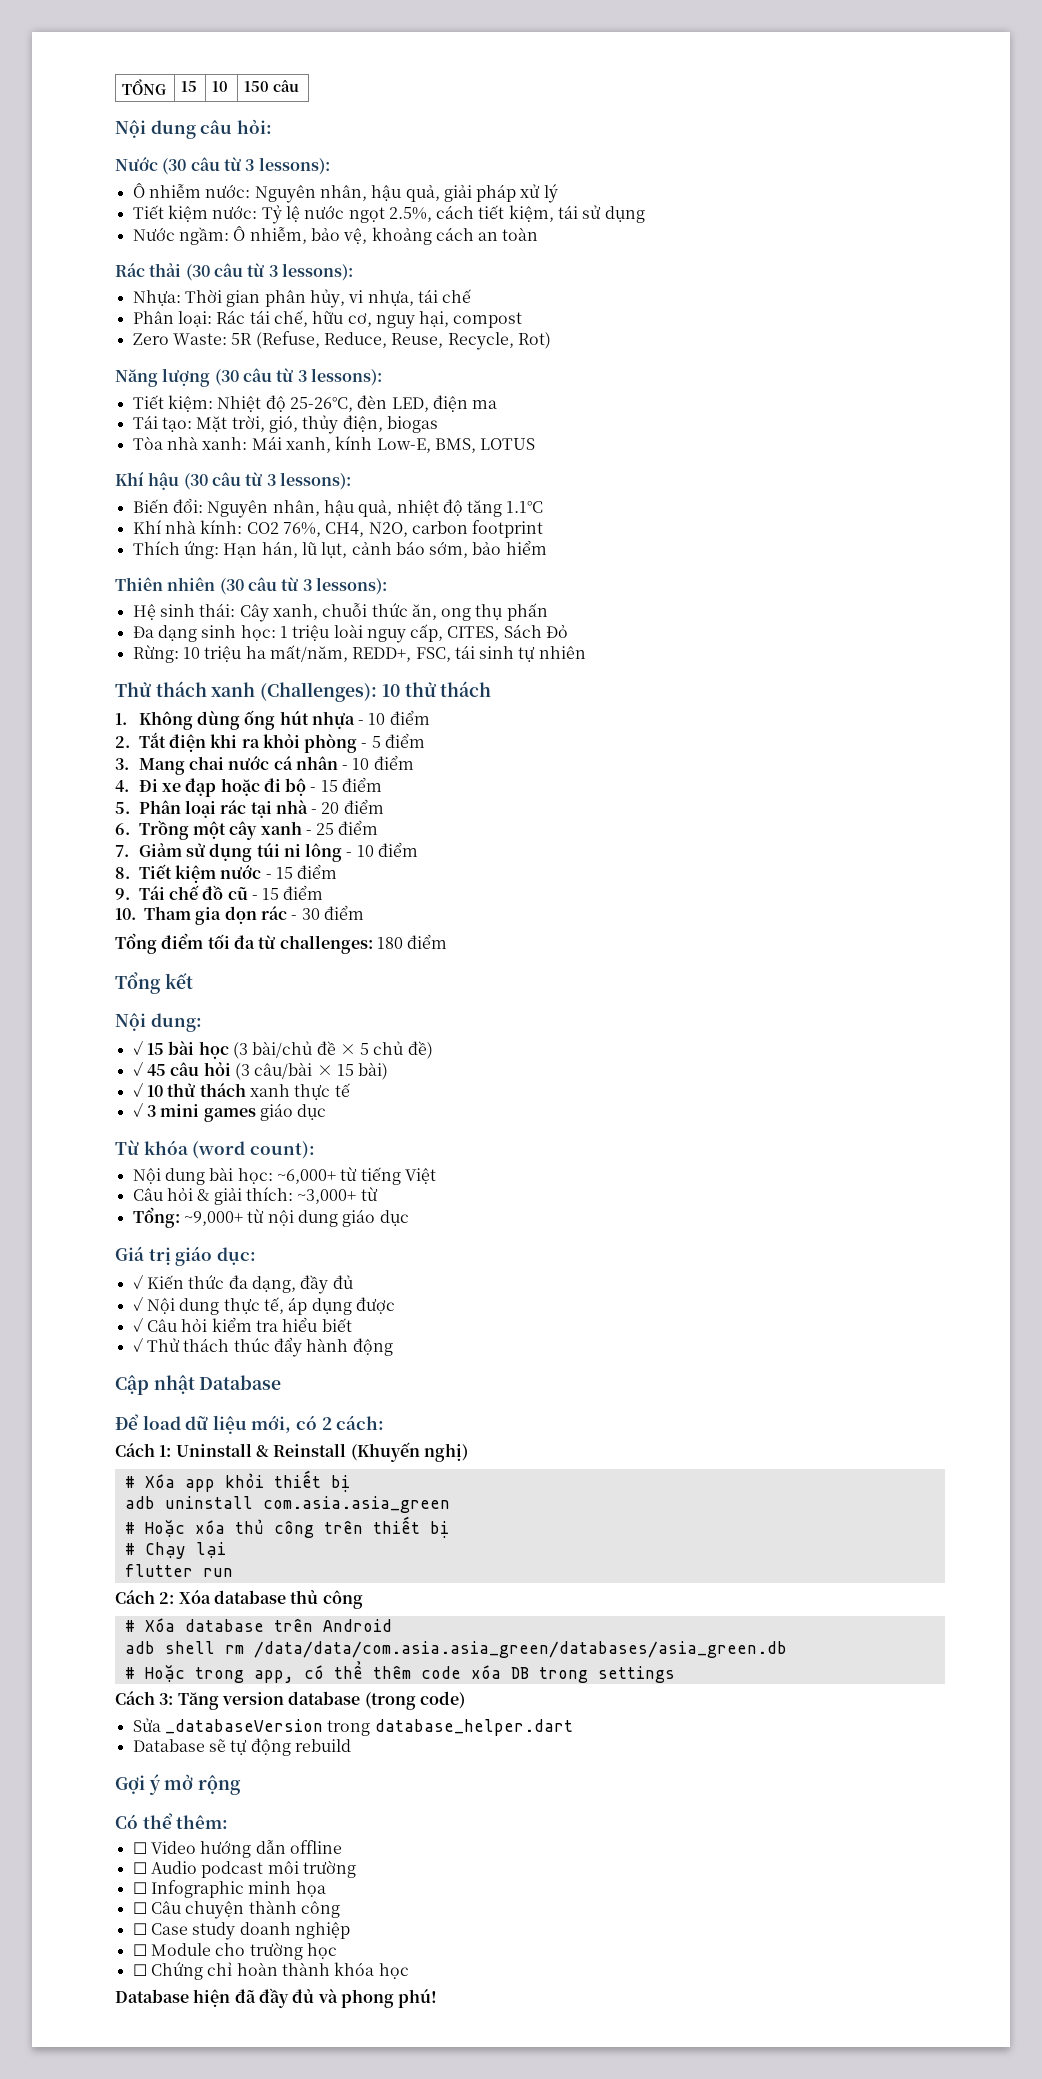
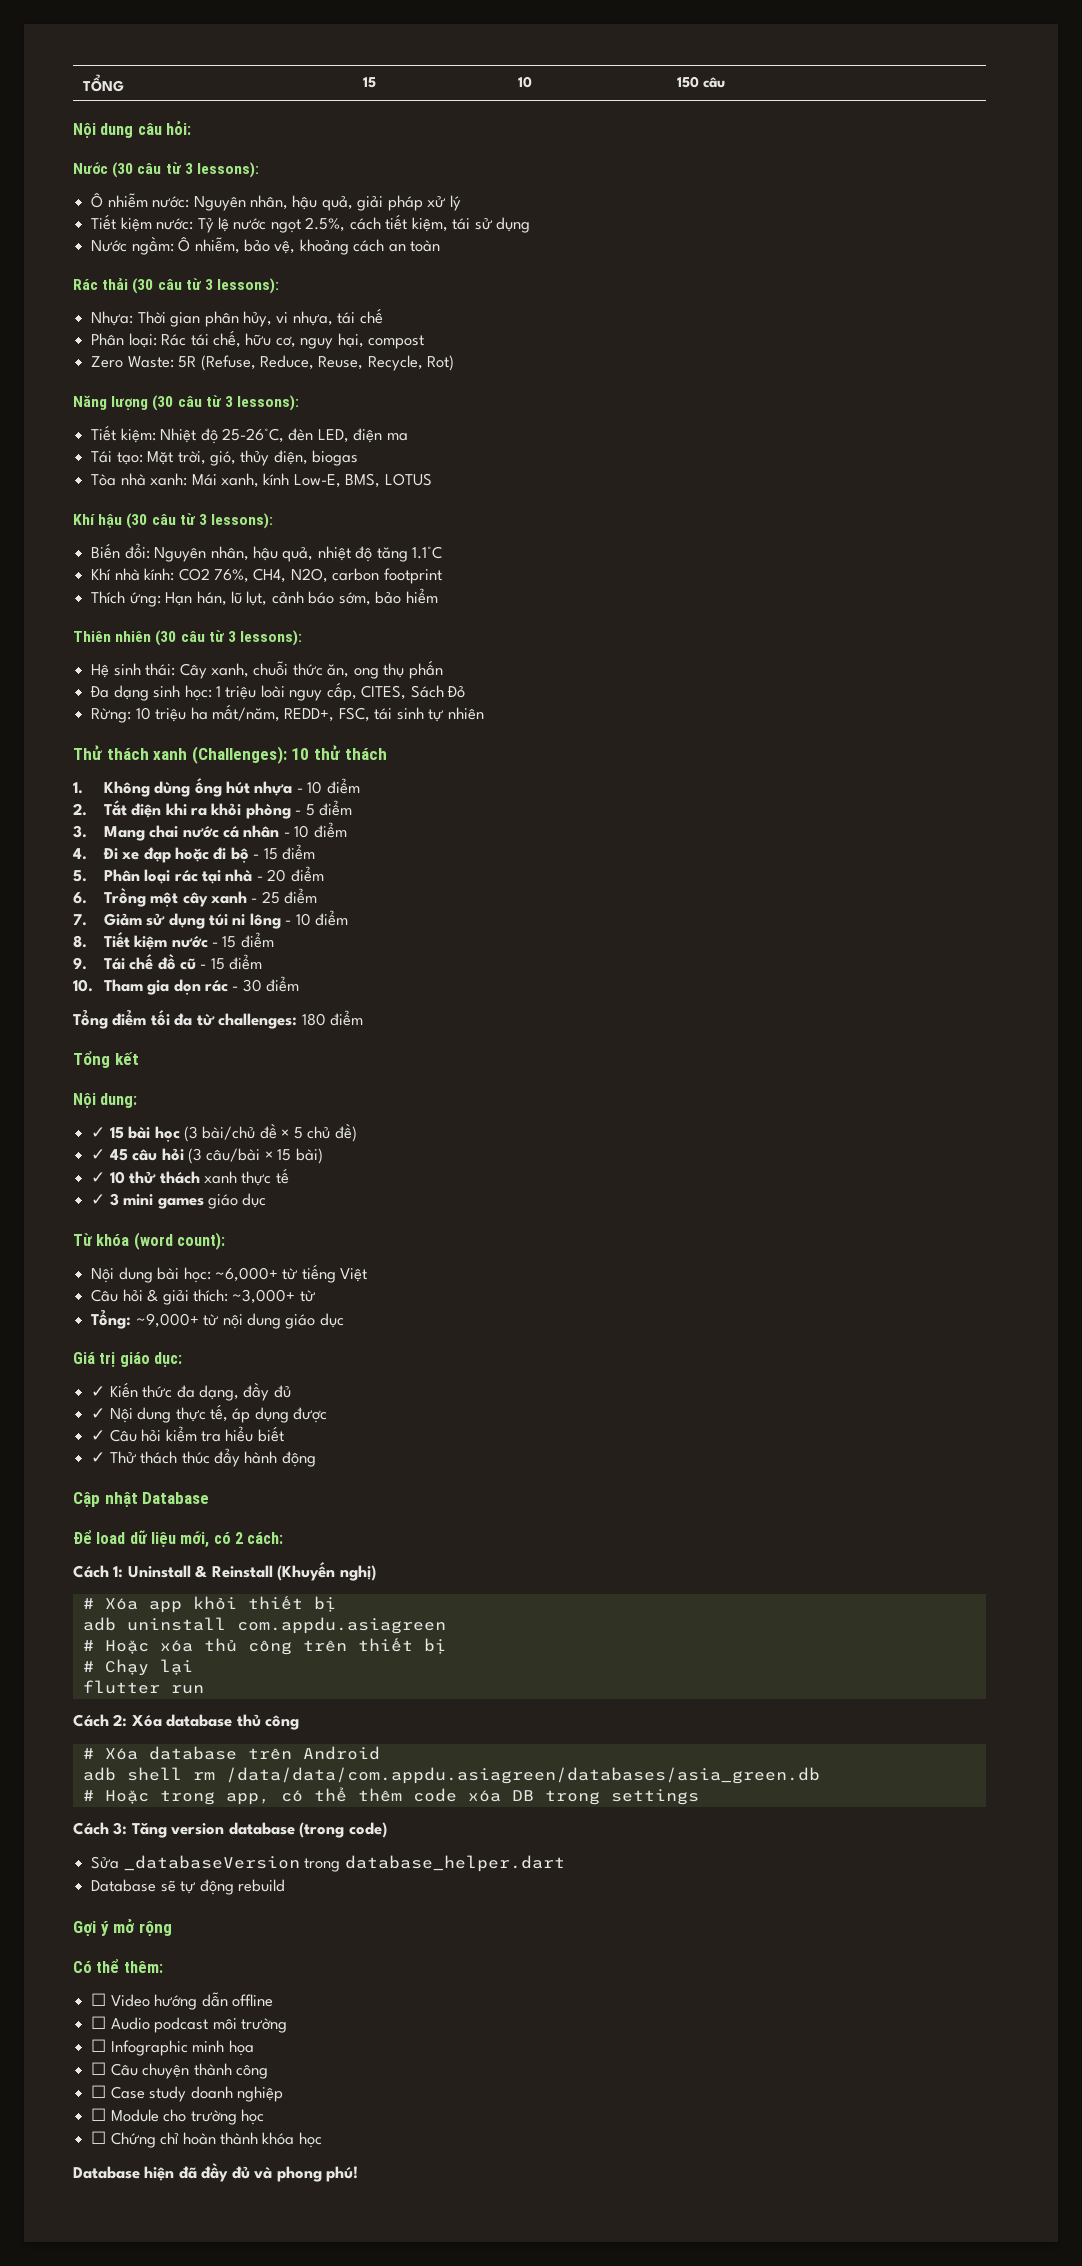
- adb uninstall com.asia.asia_green
+ adb uninstall com.appdu.asiagreen
- adb shell rm /data/data/com.asia.asia_green/databases/asia_green.db
+ adb shell rm /data/data/com.appdu.asiagreen/databases/asia_green.db

